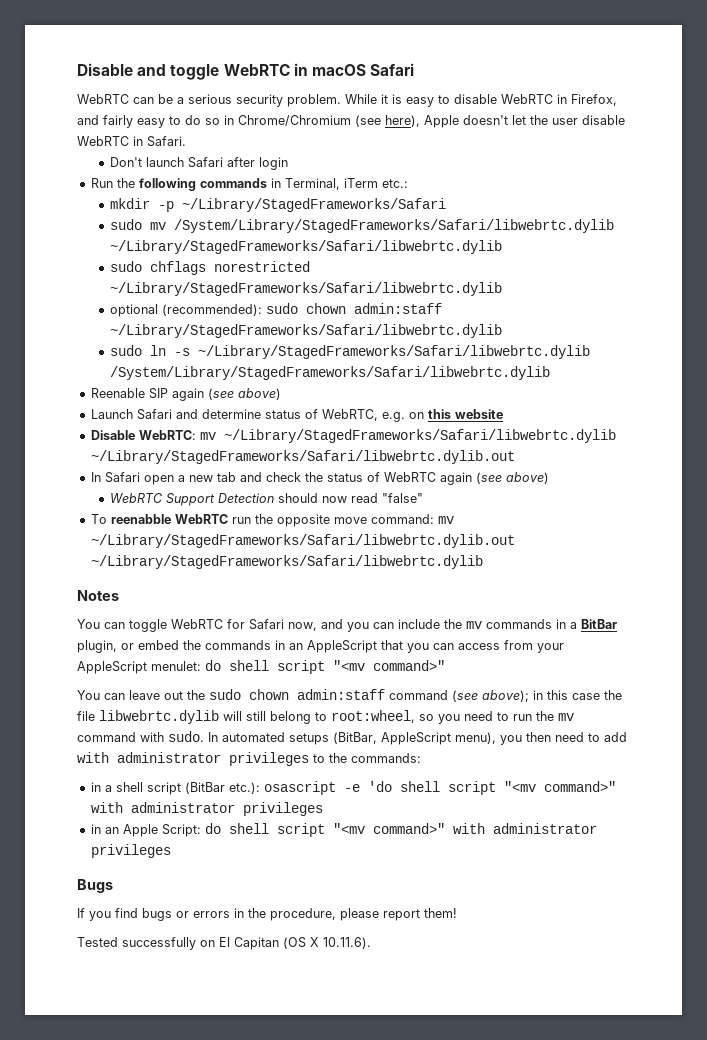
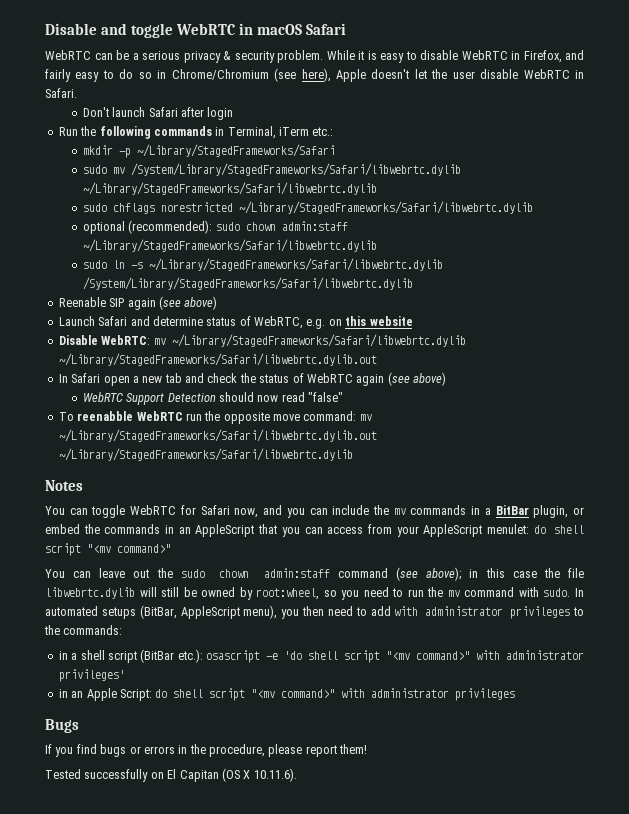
- WebRTC can be a serious security problem.
+ WebRTC can be a serious privacy & security problem.
- You can leave out the sudo chown admin:staff command (see above); in this case the file libwebrtc.dylib will still belong to root:wheel, so you need to run the mv command with sudo.
+ You can leave out the sudo chown admin:staff command (see above); in this case the file libwebrtc.dylib will still be owned by root:wheel, so you need to run the mv command with sudo.
- in a shell script (BitBar etc.): osascript -e 'do shell script "<mv command>" with administrator privileges
+ in a shell script (BitBar etc.): osascript -e 'do shell script "<mv command>" with administrator privileges'

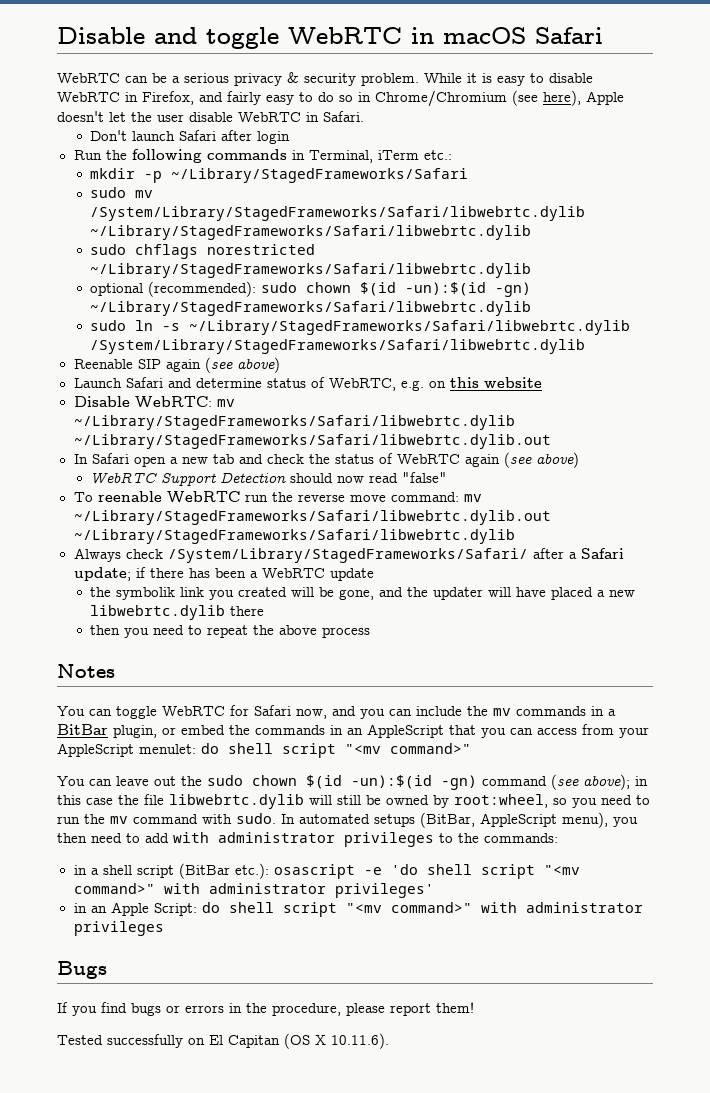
- optional (recommended): sudo chown admin:staff ~/Library/StagedFrameworks/Safari/libwebrtc.dylib
+ optional (recommended): sudo chown $(id -un):$(id -gn) ~/Library/StagedFrameworks/Safari/libwebrtc.dylib
- To reenabble WebRTC run the opposite move command: mv ~/Library/StagedFrameworks/Safari/libwebrtc.dylib.out ~/Library/StagedFrameworks/Safari/libwebrtc.dylib
+ To reenable WebRTC run the reverse move command: mv ~/Library/StagedFrameworks/Safari/libwebrtc.dylib.out ~/Library/StagedFrameworks/Safari/libwebrtc.dylib
+ Always check /System/Library/StagedFrameworks/Safari/ after a Safari update; if there has been a WebRTC update
+ the symbolik link you created will be gone, and the updater will have placed a new libwebrtc.dylib there
+ then you need to repeat the above process
- You can leave out the sudo chown admin:staff command (see above); in this case the file libwebrtc.dylib will still be owned by root:wheel, so you need to run the mv command with sudo.
+ You can leave out the sudo chown $(id -un):$(id -gn) command (see above); in this case the file libwebrtc.dylib will still be owned by root:wheel, so you need to run the mv command with sudo.

